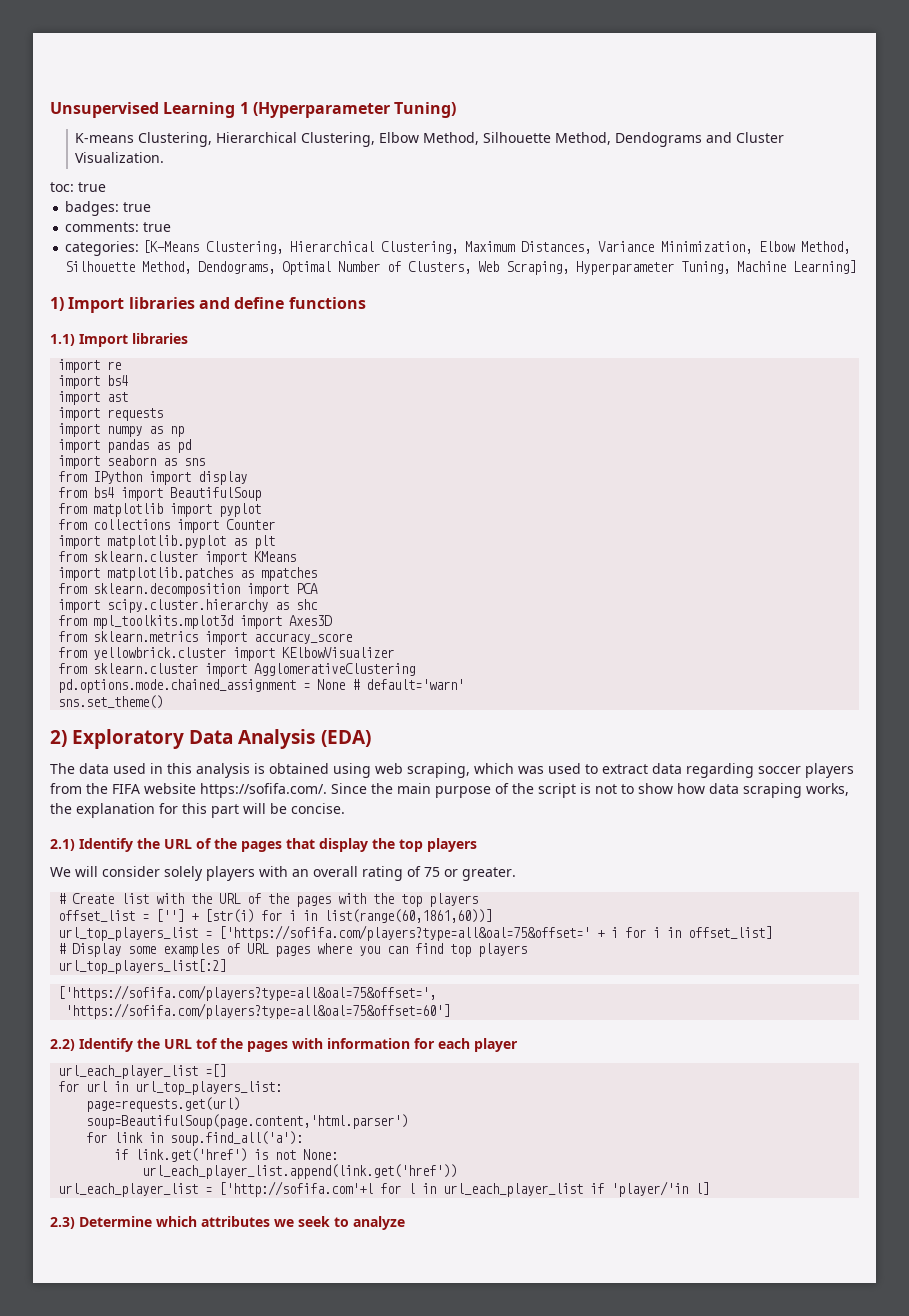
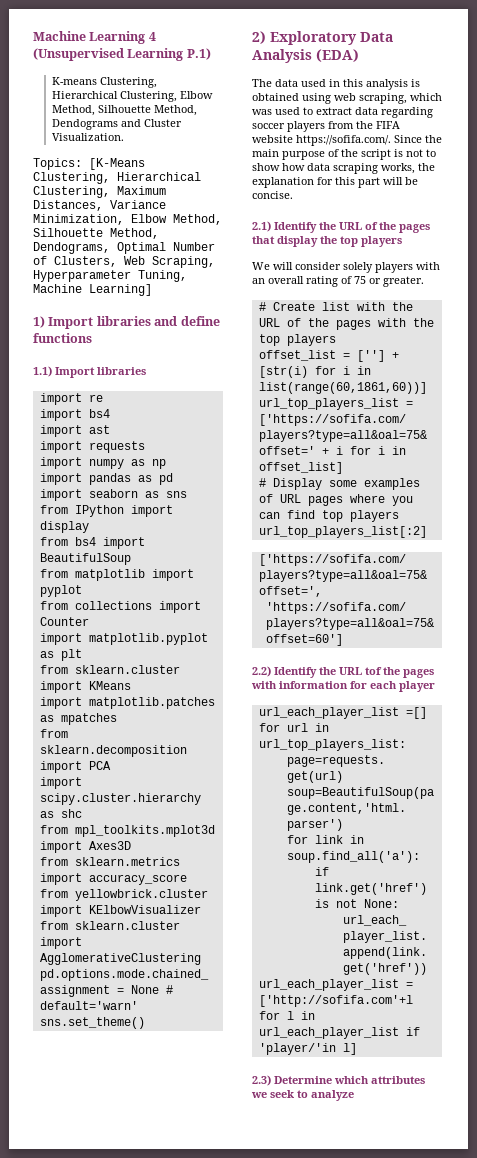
- Unsupervised Learning 1 (Hyperparameter Tuning)
+ Machine Learning 4 (Unsupervised Learning P.1)
- toc: true
- badges: true
- comments: true
- categories: [K-Means Clustering, Hierarchical Clustering, Maximum Distances, Variance Minimization, Elbow Method, Silhouette Method, Dendograms, Optimal Number of Clusters, Web Scraping, Hyperparameter Tuning, Machine Learning]
+ Topics: [K-Means Clustering, Hierarchical Clustering, Maximum Distances, Variance Minimization, Elbow Method, Silhouette Method, Dendograms, Optimal Number of Clusters, Web Scraping, Hyperparameter Tuning, Machine Learning]

